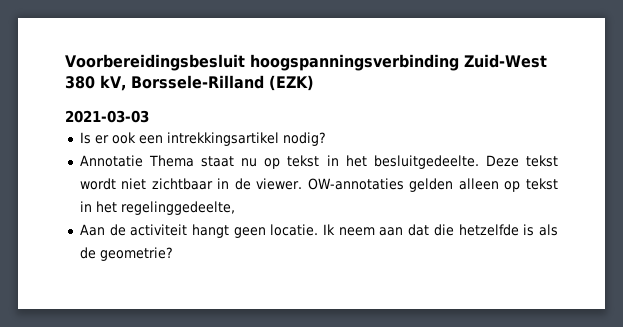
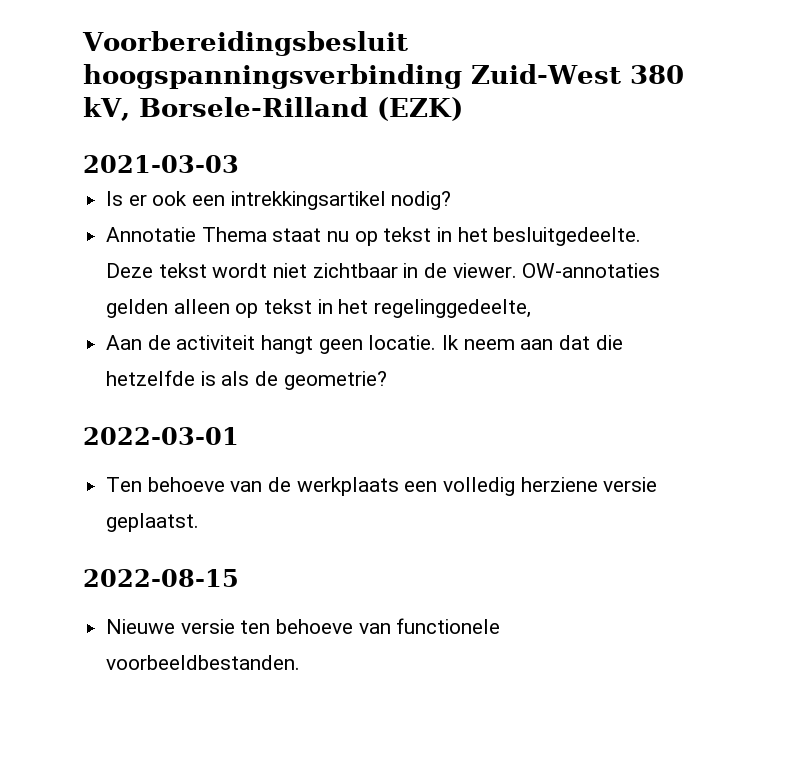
- Voorbereidingsbesluit hoogspanningsverbinding Zuid-West 380 kV, Borssele-Rilland (EZK)
+ Voorbereidingsbesluit hoogspanningsverbinding Zuid-West 380 kV, Borsele-Rilland (EZK)
+ 2022-03-01
+ Ten behoeve van de werkplaats een volledig herziene versie geplaatst.
+ 2022-08-15
+ Nieuwe versie ten behoeve van functionele voorbeeldbestanden.

